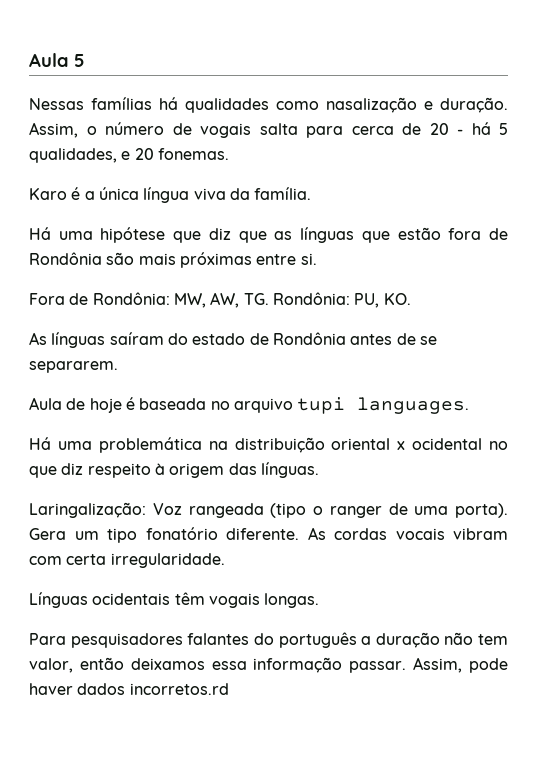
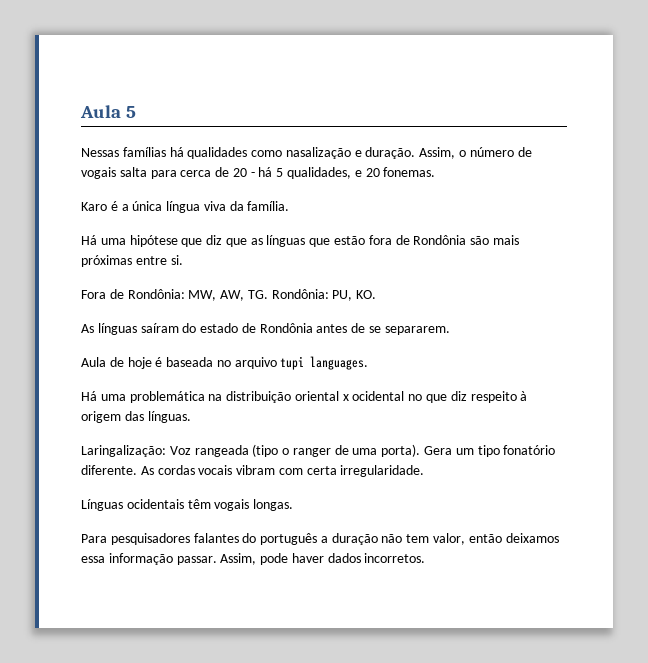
- Assim, pode haver dados incorretos.rd
+ Assim, pode haver dados incorretos.

